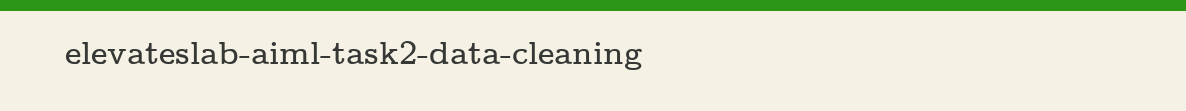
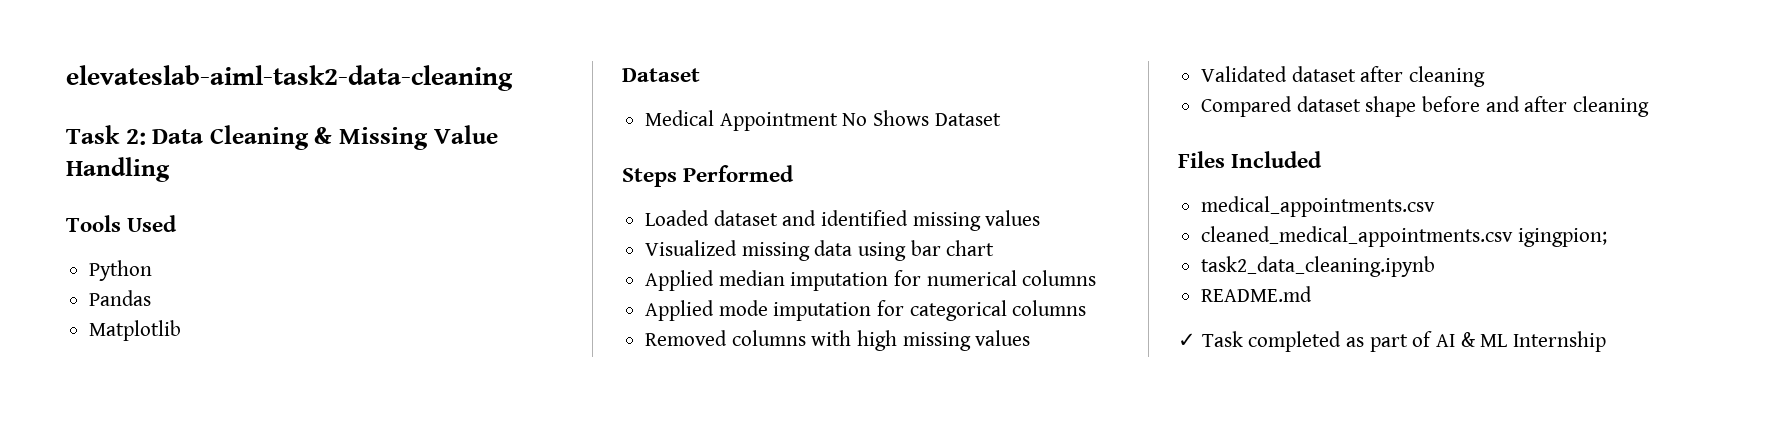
+ Task 2: Data Cleaning & Missing Value Handling
+ Tools Used
+ Python
+ Pandas
+ Matplotlib
+ Dataset
+ Medical Appointment No Shows Dataset
+ Steps Performed
+ Loaded dataset and identified missing values
+ Visualized missing data using bar chart
+ Applied median imputation for numerical columns
+ Applied mode imputation for categorical columns
+ Removed columns with high missing values
+ Validated dataset after cleaning
+ Compared dataset shape before and after cleaning
+ Files Included
+ medical_appointments.csv
+ cleaned_medical_appointments.csv igingpion;
+ task2_data_cleaning.ipynb
+ README.md
+ ✓ Task completed as part of AI & ML Internship

